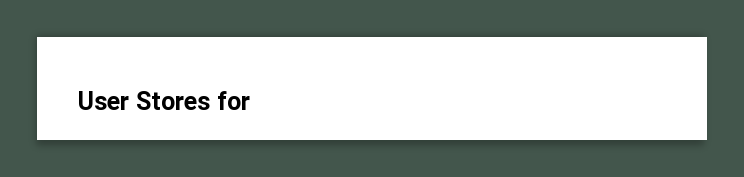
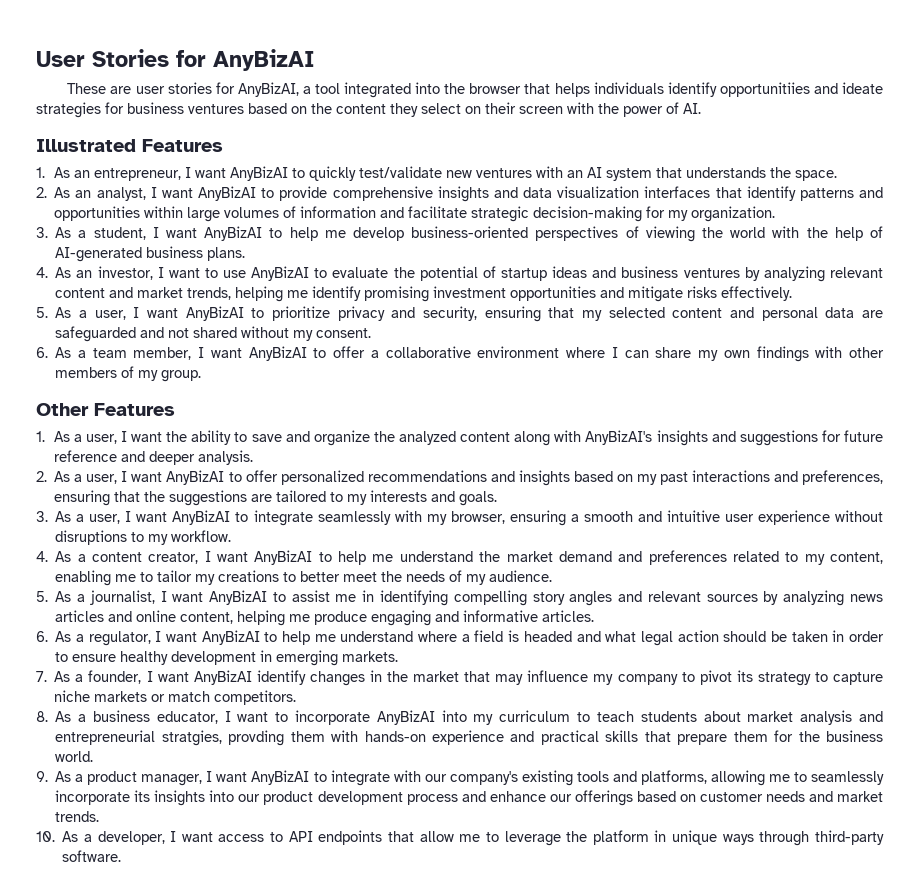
- User Stores for
+ User Stories for AnyBizAI
+ These are user stories for AnyBizAI, a tool integrated into the browser that helps individuals identify opportunitiies and ideate strategies for business ventures based on the content they select on their screen with the power of AI.
+ Illustrated Features
+ 1. As an entrepreneur, I want AnyBizAI to quickly test/validate new ventures with an AI system that understands the space.
+ 2. As an analyst, I want AnyBizAI to provide comprehensive insights and data visualization interfaces that identify patterns and opportunities within large volumes of information and facilitate strategic decision-making for my organization.
+ 3. As a student, I want AnyBizAI to help me develop business-oriented perspectives of viewing the world with the help of AI-generated business plans.
+ 4. As an investor, I want to use AnyBizAI to evaluate the potential of startup ideas and business ventures by analyzing relevant content and market trends, helping me identify promising investment opportunities and mitigate risks effectively.
+ 5. As a user, I want AnyBizAI to prioritize privacy and security, ensuring that my selected content and personal data are safeguarded and not shared without my consent.
+ 6. As a team member, I want AnyBizAI to offer a collaborative environment where I can share my own findings with other members of my group.
+ Other Features
+ 1. As a user, I want the ability to save and organize the analyzed content along with AnyBizAI's insights and suggestions for future reference and deeper analysis.
+ 2. As a user, I want AnyBizAI to offer personalized recommendations and insights based on my past interactions and preferences, ensuring that the suggestions are tailored to my interests and goals.
+ 3. As a user, I want AnyBizAI to integrate seamlessly with my browser, ensuring a smooth and intuitive user experience without disruptions to my workflow.
+ 4. As a content creator, I want AnyBizAI to help me understand the market demand and preferences related to my content, enabling me to tailor my creations to better meet the needs of my audience.
+ 5. As a journalist, I want AnyBizAI to assist me in identifying compelling story angles and relevant sources by analyzing news articles and online content, helping me produce engaging and informative articles.
+ 6. As a regulator, I want AnyBizAI to help me understand where a field is headed and what legal action should be taken in order to ensure healthy development in emerging markets.
+ 7. As a founder, I want AnyBizAI identify changes in the market that may influence my company to pivot its strategy to capture niche markets or match competitors.
+ 8. As a business educator, I want to incorporate AnyBizAI into my curriculum to teach students about market analysis and entrepreneurial stratgies, provding them with hands-on experience and practical skills that prepare them for the business world.
+ 9. As a product manager, I want AnyBizAI to integrate with our company's existing tools and platforms, allowing me to seamlessly incorporate its insights into our product development process and enhance our offerings based on customer needs and market trends.
+ 10. As a developer, I want access to API endpoints that allow me to leverage the platform in unique ways through third-party software.

